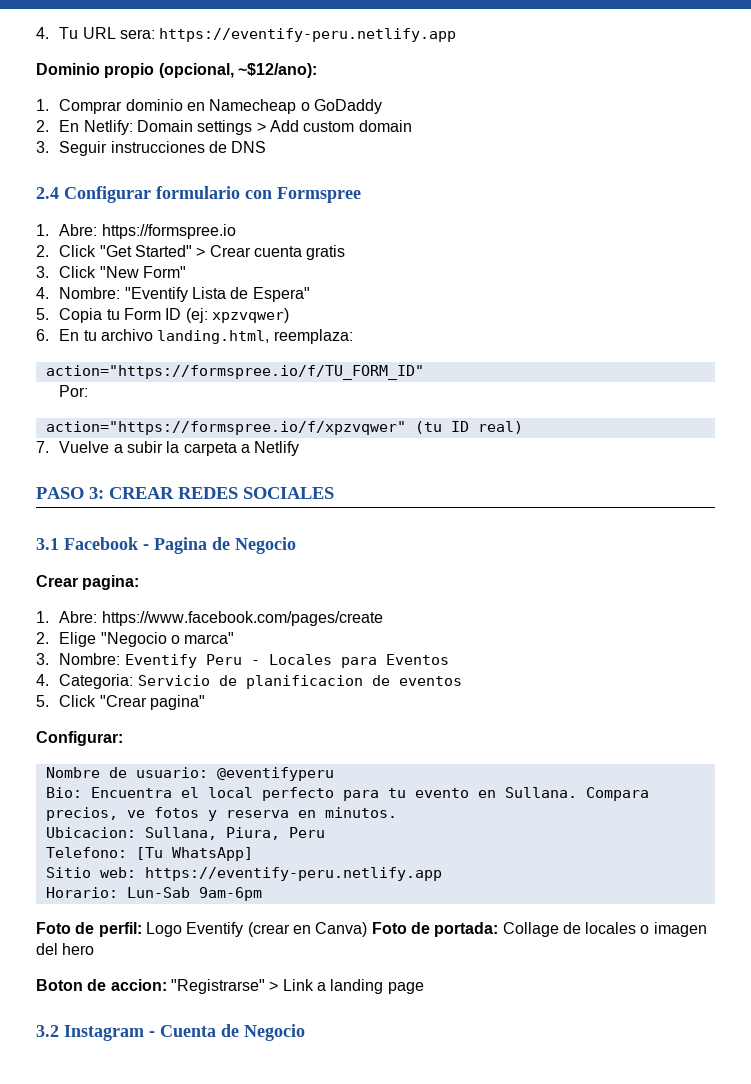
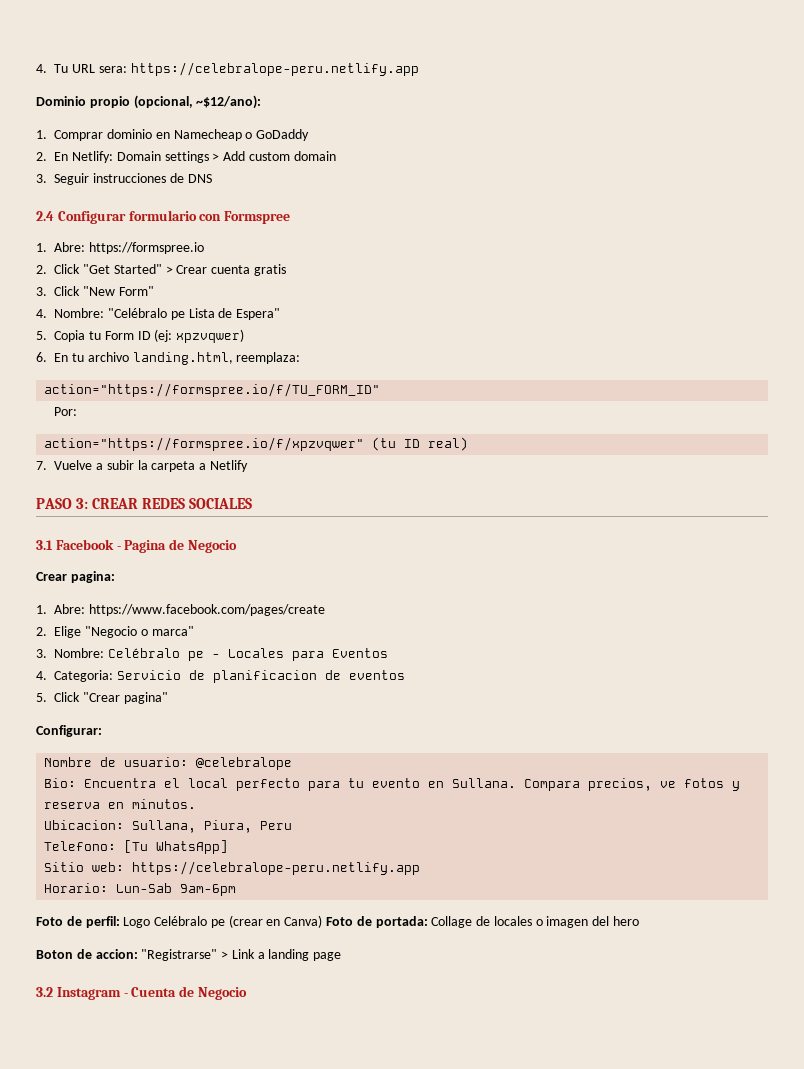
- 4. Tu URL sera: https://eventify-peru.netlify.app
+ 4. Tu URL sera: https://celebralope-peru.netlify.app
- 4. Nombre: "Eventify Lista de Espera"
+ 4. Nombre: "Celébralo pe Lista de Espera"
- 3. Nombre: Eventify Peru - Locales para Eventos
+ 3. Nombre: Celébralo pe - Locales para Eventos
- Nombre de usuario: @eventifyperu
+ Nombre de usuario: @celebralope
- Sitio web: https://eventify-peru.netlify.app
+ Sitio web: https://celebralope-peru.netlify.app
- Foto de perfil: Logo Eventify (crear en Canva) Foto de portada: Collage de locales o imagen del hero
+ Foto de perfil: Logo Celébralo pe (crear en Canva) Foto de portada: Collage de locales o imagen del hero

